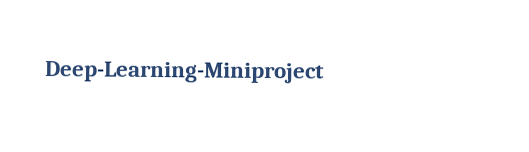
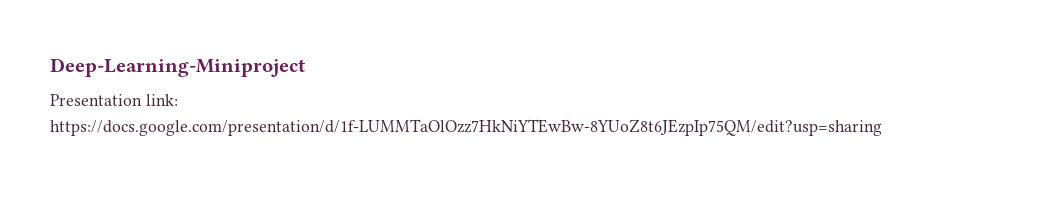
+ Presentation link: https://docs.google.com/presentation/d/1f-LUMMTaOlOzz7HkNiYTEwBw-8YUoZ8t6JEzpIp75QM/edit?usp=sharing

